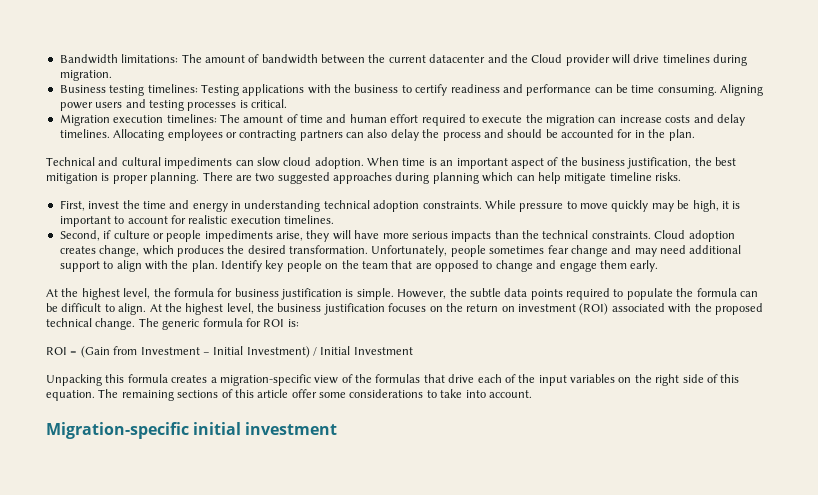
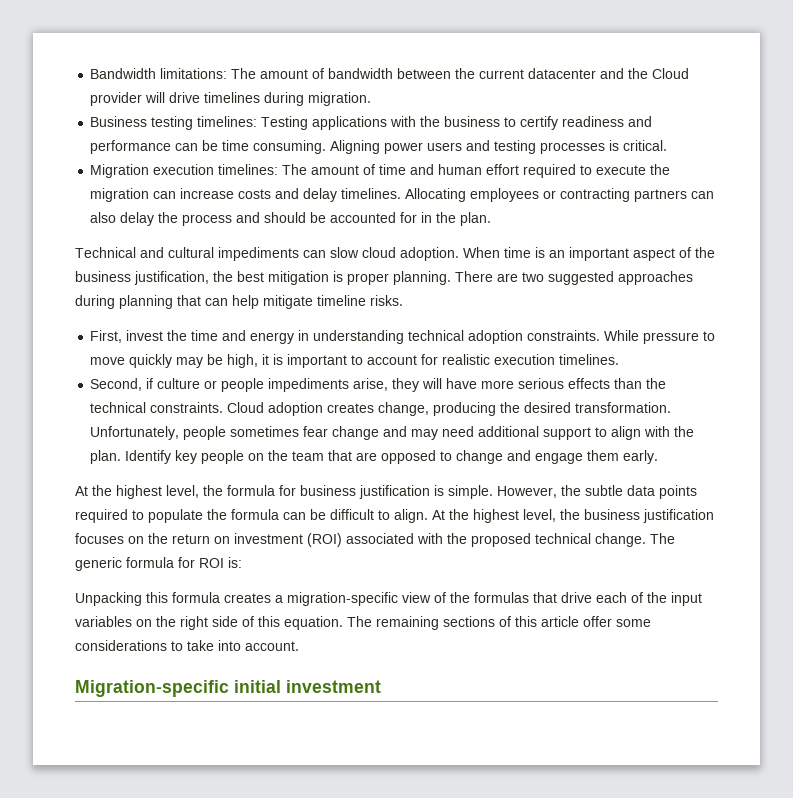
- There are two suggested approaches during planning which can help mitigate timeline risks.
+ There are two suggested approaches during planning that can help mitigate timeline risks.
- Second, if culture or people impediments arise, they will have more serious impacts than the technical constraints.
+ Second, if culture or people impediments arise, they will have more serious effects than the technical constraints.
- Cloud adoption creates change, which produces the desired transformation.
+ Cloud adoption creates change, producing the desired transformation.
- ROI = (Gain from Investment − Initial Investment) / Initial Investment

